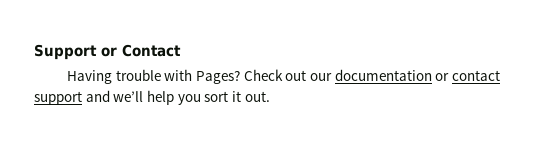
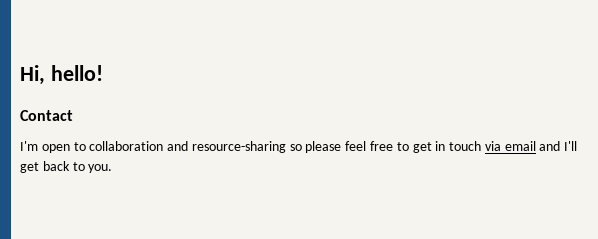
- Support or Contact
+ Hi, hello!
+ Contact
- Having trouble with Pages? Check out our documentation or contact support and we’ll help you sort it out.
+ I'm open to collaboration and resource-sharing so please feel free to get in touch via email and I'll get back to you.

